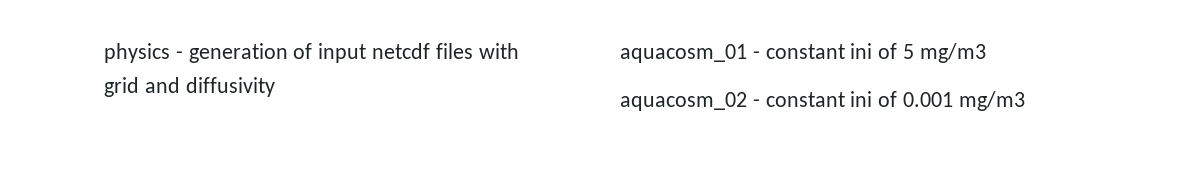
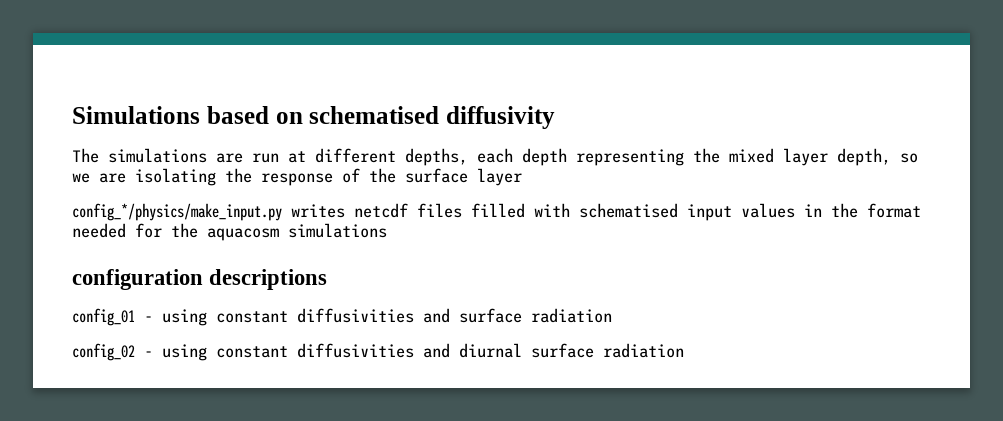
- physics - generation of input netcdf files with grid and diffusivity
- aquacosm_01 - constant ini of 5 mg/m3
- aquacosm_02 - constant ini of 0.001 mg/m3
+ Simulations based on schematised diffusivity
+ The simulations are run at different depths, each depth representing the mixed layer depth, so we are isolating the response of the surface layer
+ config_*/physics/make_input.py writes netcdf files filled with schematised input values in the format needed for the aquacosm simulations
+ configuration descriptions
+ config_01 - using constant diffusivities and surface radiation
+ config_02 - using constant diffusivities and diurnal surface radiation

